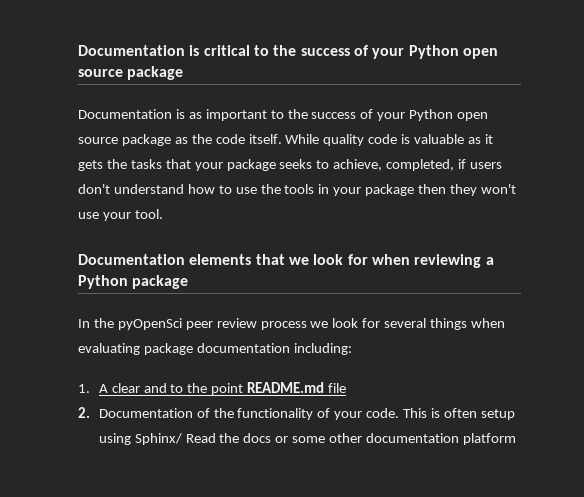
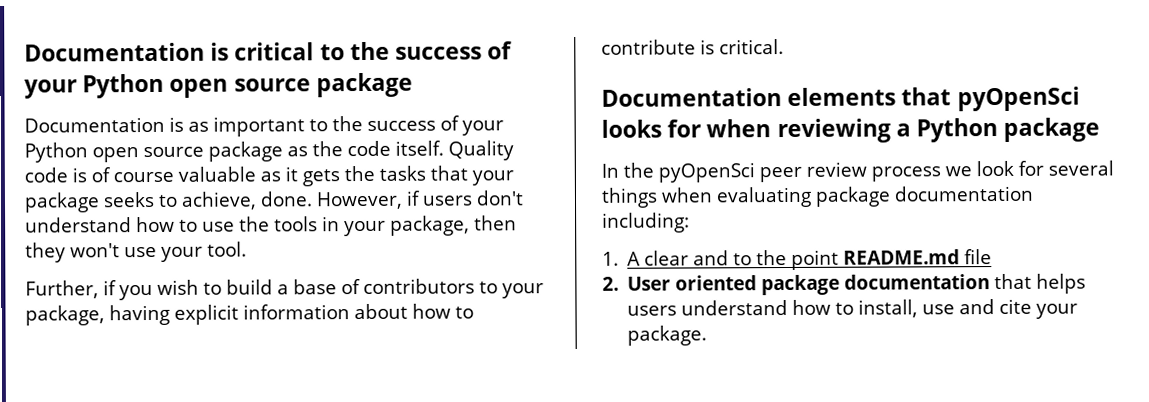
- While quality code is valuable as it gets the tasks that your package seeks to achieve, completed, if users don't understand how to use the tools in your package then they won't use your tool.
+ Quality code is of course valuable as it gets the tasks that your package seeks to achieve, done. However, if users don't understand how to use the tools in your package, then they won't use your tool.
+ Further, if you wish to build a base of contributors to your package, having explicit information about how to contribute is critical.
- Documentation elements that we look for when reviewing a Python package
+ Documentation elements that pyOpenSci looks for when reviewing a Python package
- 2. Documentation of the functionality of your code. This is often setup using Sphinx/ Read the docs or some other documentation platform
+ 2. User oriented package documentation that helps users understand how to install, use and cite your package.

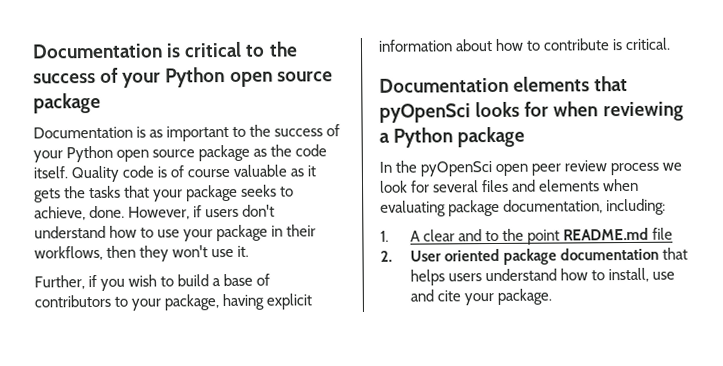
- However, if users don't understand how to use the tools in your package, then they won't use your tool.
+ However, if users don't understand how to use your package in their workflows, then they won't use it.
- In the pyOpenSci peer review process we look for several things when evaluating package documentation including:
+ In the pyOpenSci open peer review process we look for several files and elements when evaluating package documentation, including:

